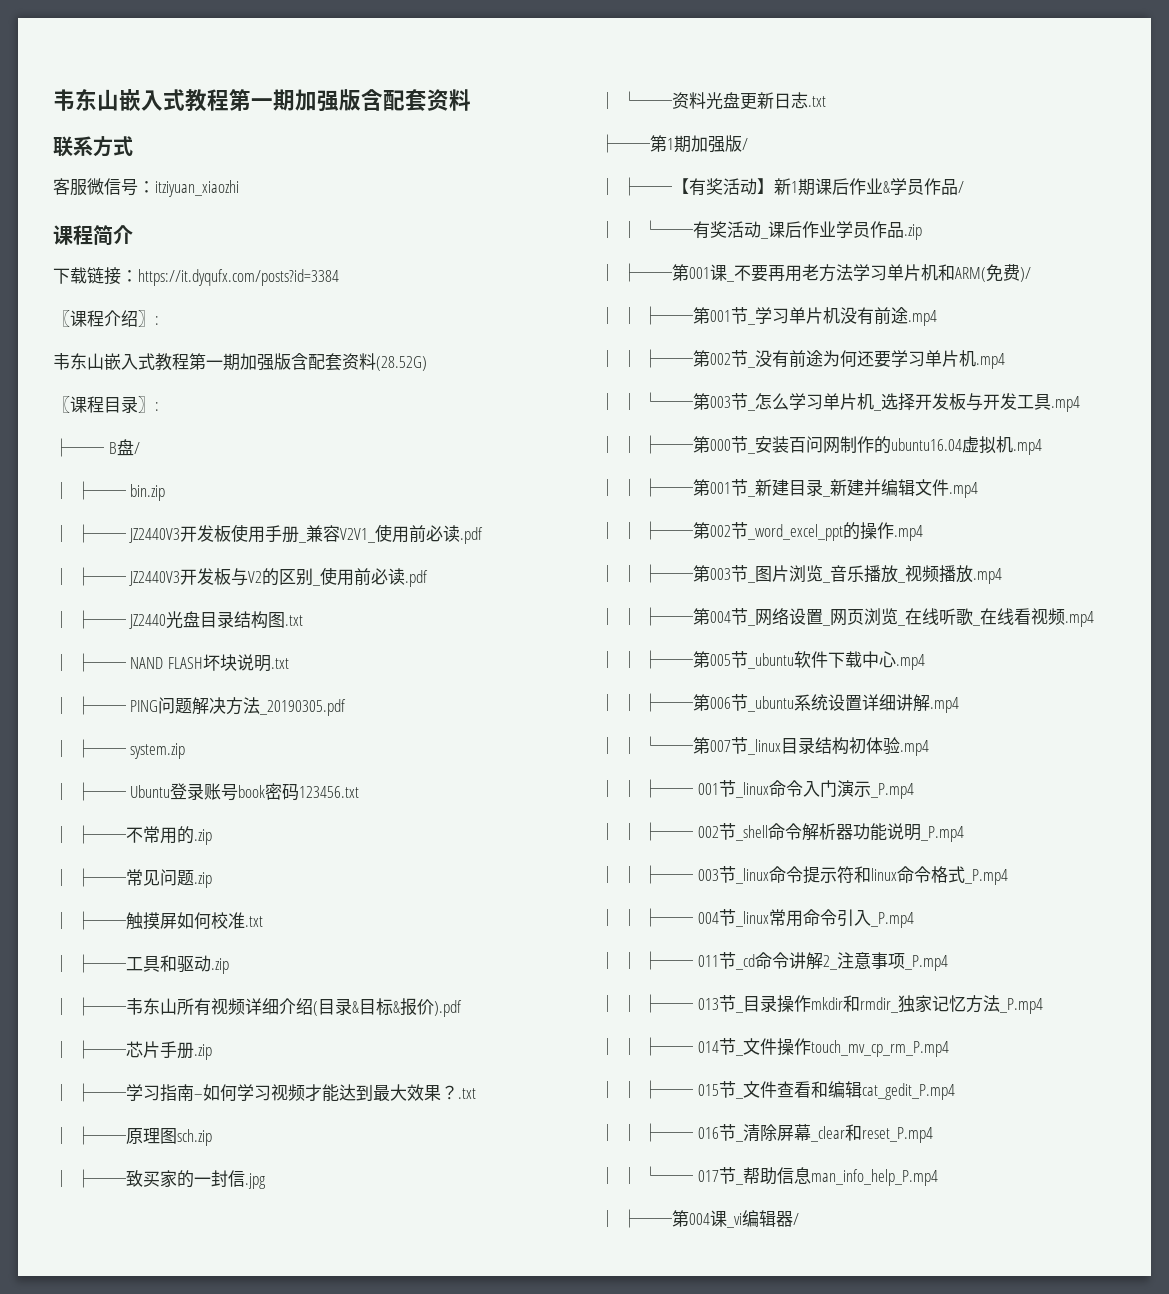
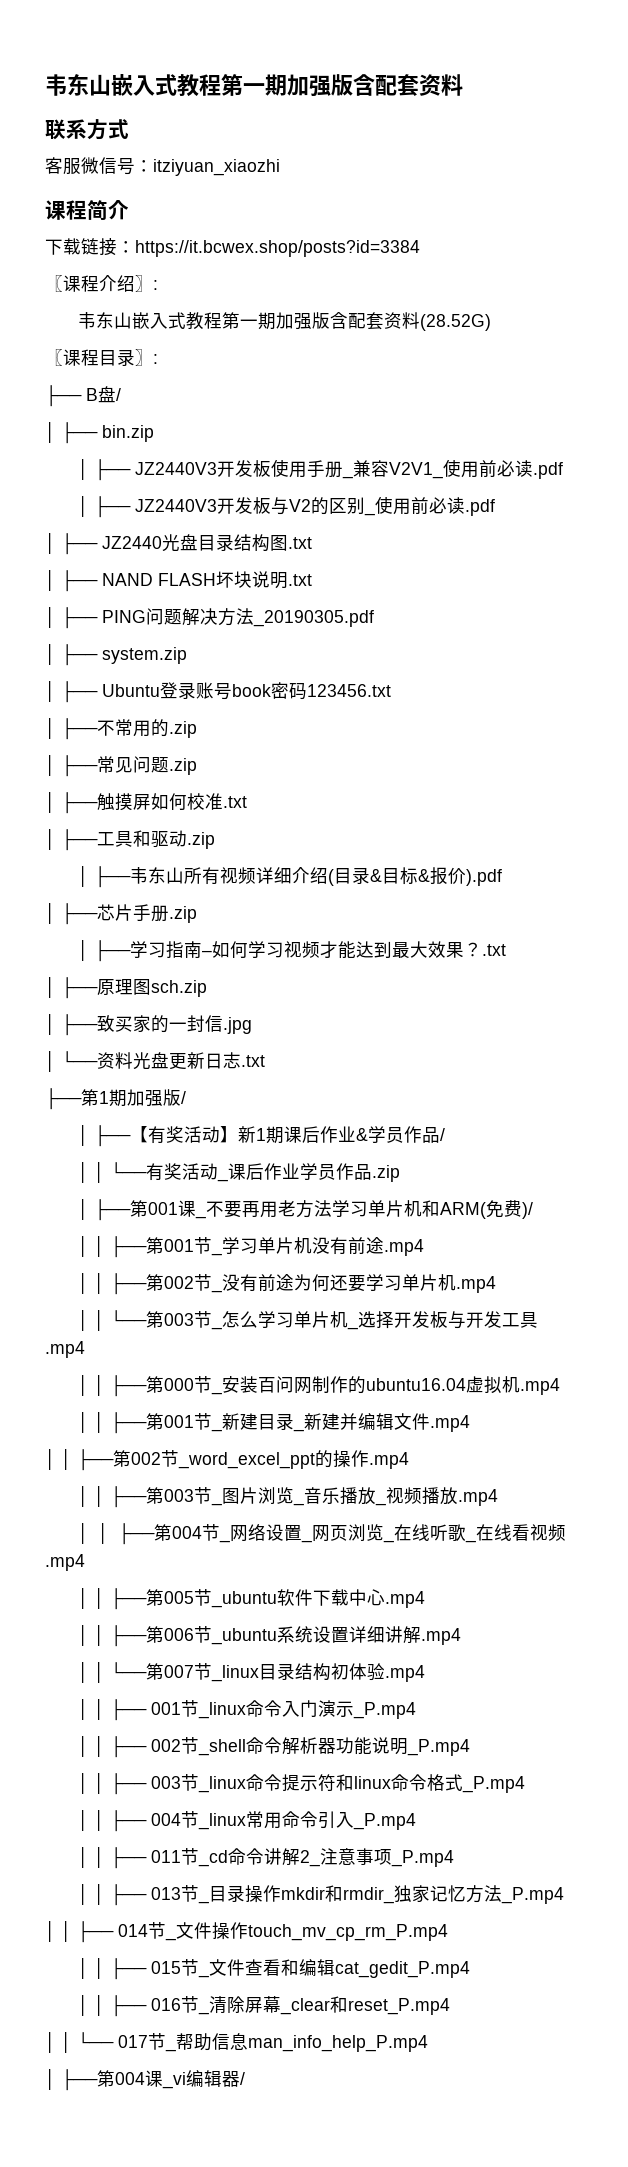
- 下载链接：https://it.dyqufx.com/posts?id=3384
+ 下载链接：https://it.bcwex.shop/posts?id=3384

